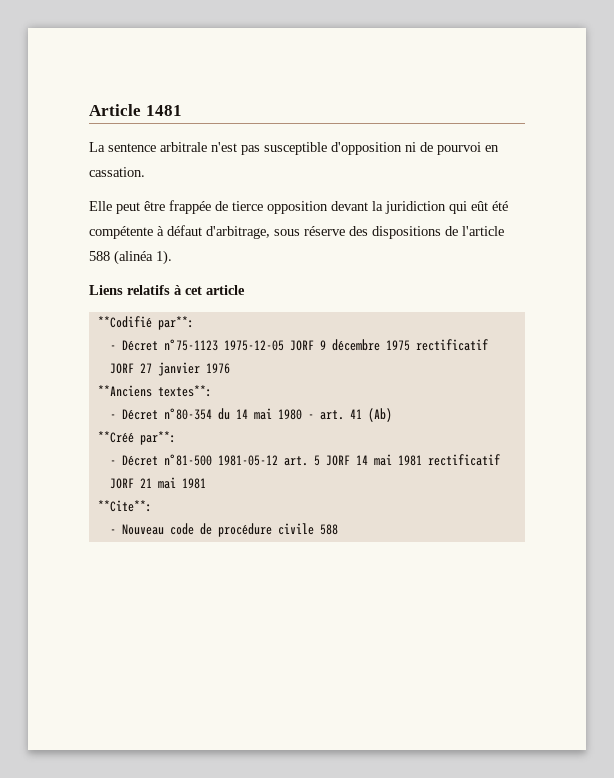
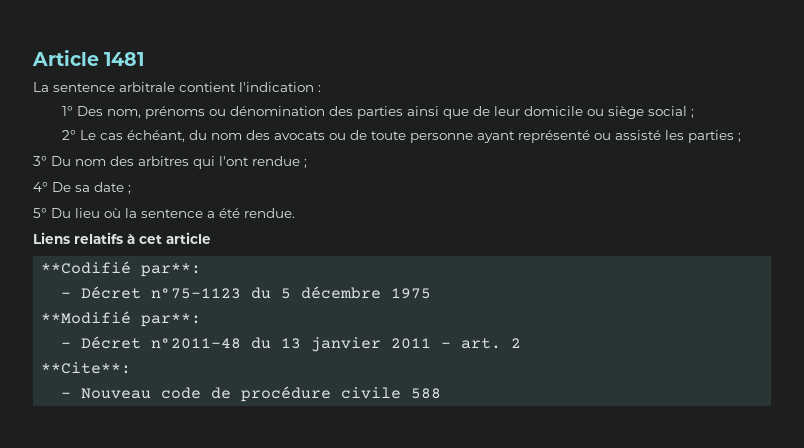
- La sentence arbitrale n'est pas susceptible d'opposition ni de pourvoi en cassation.
- Elle peut être frappée de tierce opposition devant la juridiction qui eût été compétente à défaut d'arbitrage, sous réserve des dispositions de l'article 588 (alinéa 1).
+ La sentence arbitrale contient l'indication :
+ 1° Des nom, prénoms ou dénomination des parties ainsi que de leur domicile ou siège social ;
+ 2° Le cas échéant, du nom des avocats ou de toute personne ayant représenté ou assisté les parties ;
+ 3° Du nom des arbitres qui l'ont rendue ;
+ 4° De sa date ;
+ 5° Du lieu où la sentence a été rendue.
- - Décret n°75-1123 1975-12-05 JORF 9 décembre 1975 rectificatif JORF 27 janvier 1976
- **Anciens textes**:
- - Décret n°80-354 du 14 mai 1980 - art. 41 (Ab)
- **Créé par**:
- - Décret n°81-500 1981-05-12 art. 5 JORF 14 mai 1981 rectificatif JORF 21 mai 1981
+ - Décret n°75-1123 du 5 décembre 1975
+ **Modifié par**:
+ - Décret n°2011-48 du 13 janvier 2011 - art. 2

